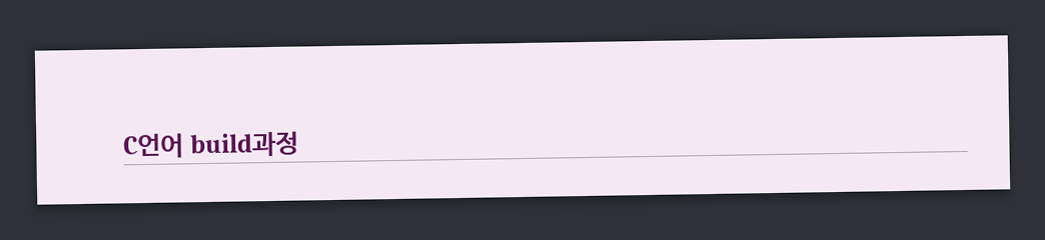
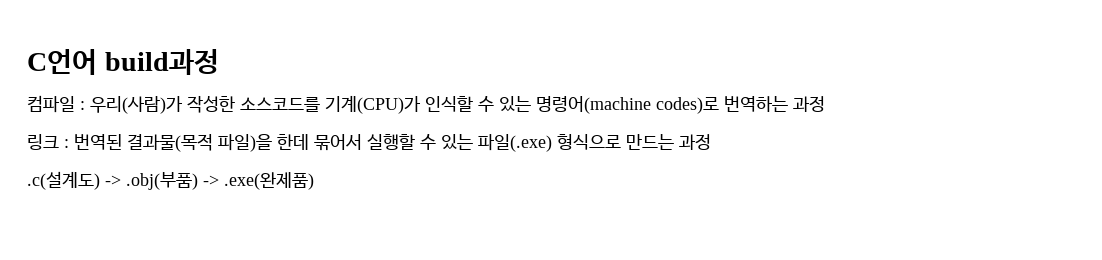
+ 컴파일 : 우리(사람)가 작성한 소스코드를 기계(CPU)가 인식할 수 있는 명령어(machine codes)로 번역하는 과정
+ 링크 : 번역된 결과물(목적 파일)을 한데 묶어서 실행할 수 있는 파일(.exe) 형식으로 만드는 과정
+ .c(설계도) -> .obj(부품) -> .exe(완제품)

